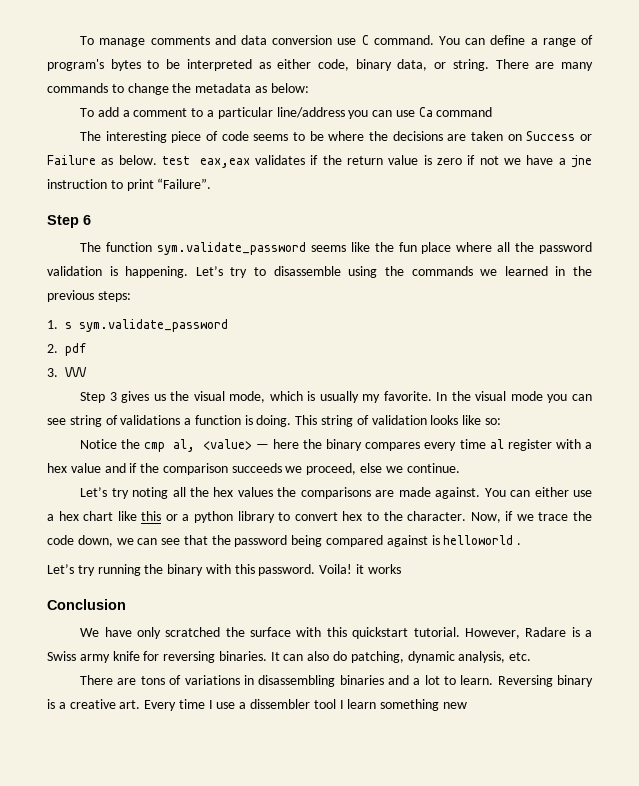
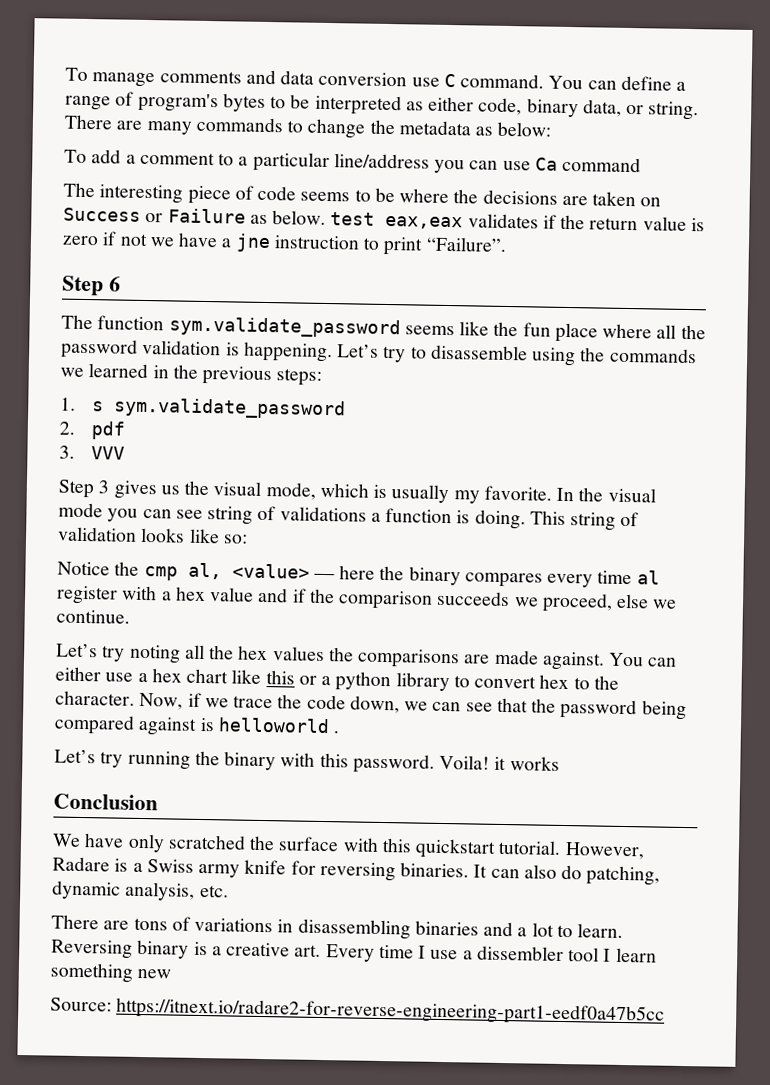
+ Source: https://itnext.io/radare2-for-reverse-engineering-part1-eedf0a47b5cc

